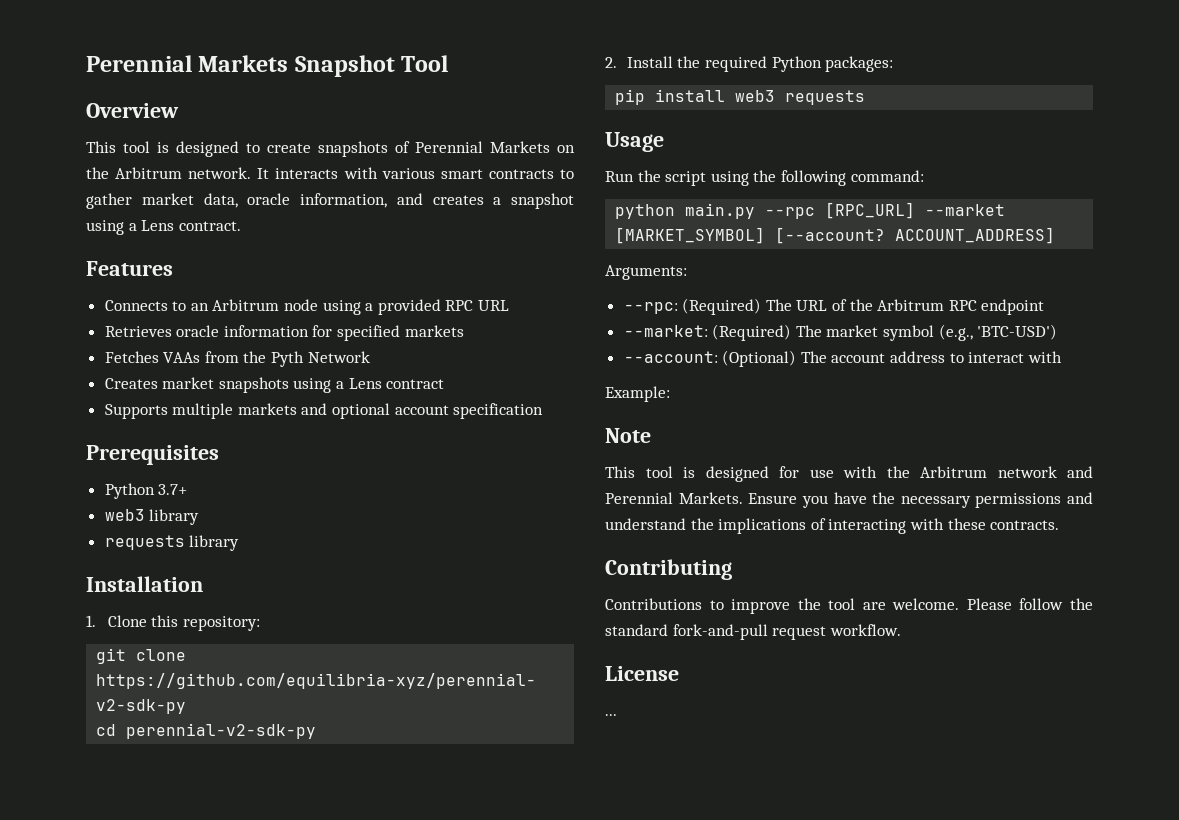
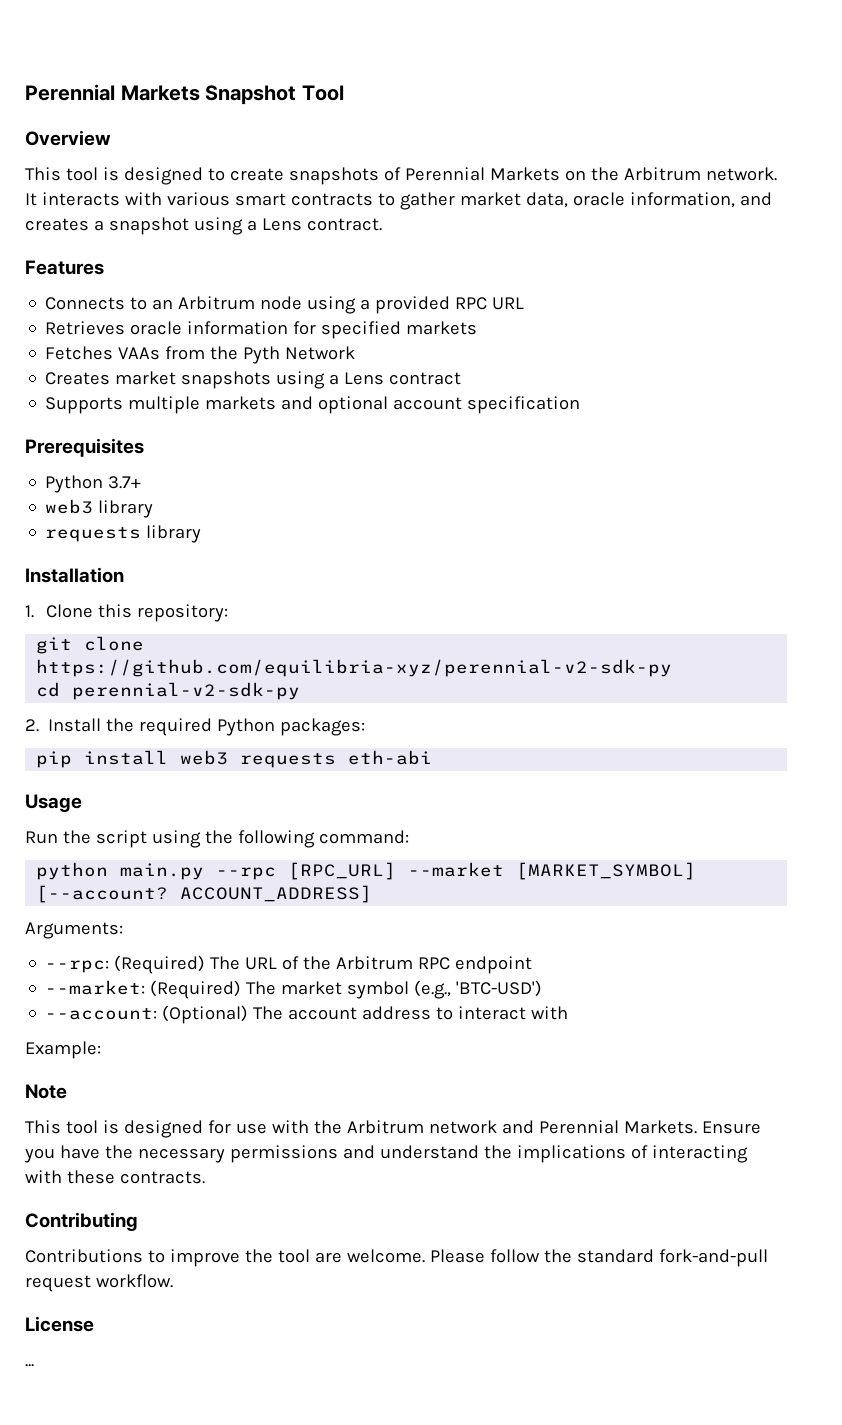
- pip install web3 requests
+ pip install web3 requests eth-abi

